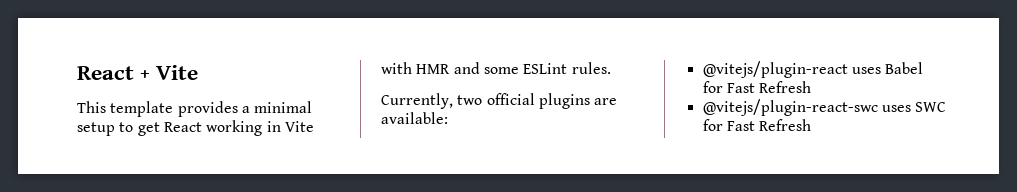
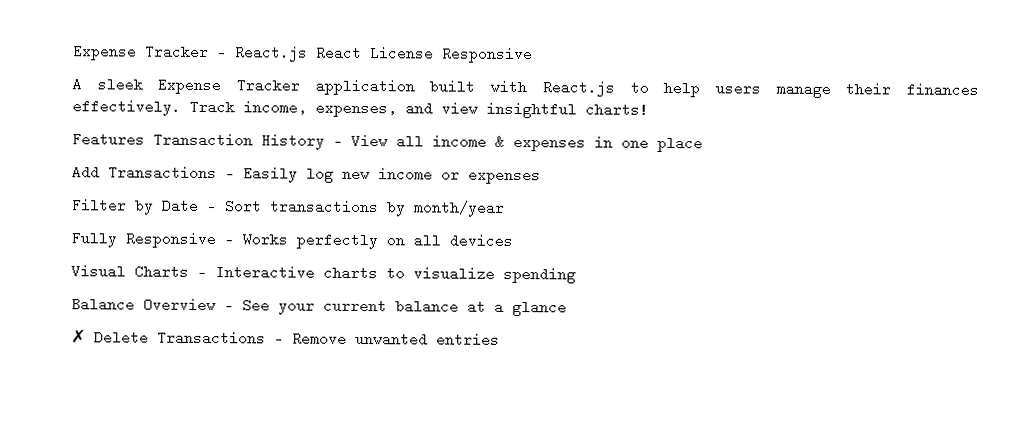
- React + Vite
- This template provides a minimal setup to get React working in Vite with HMR and some ESLint rules.
- Currently, two official plugins are available:
- @vitejs/plugin-react uses Babel for Fast Refresh
- @vitejs/plugin-react-swc uses SWC for Fast Refresh
+ Expense Tracker - React.js React License Responsive
+ A sleek Expense Tracker application built with React.js to help users manage their finances effectively. Track income, expenses, and view insightful charts!
+ Features Transaction History – View all income & expenses in one place
+ Add Transactions – Easily log new income or expenses
+ Filter by Date – Sort transactions by month/year
+ Fully Responsive – Works perfectly on all devices
+ Visual Charts – Interactive charts to visualize spending
+ Balance Overview – See your current balance at a glance
+ ✗ Delete Transactions – Remove unwanted entries

